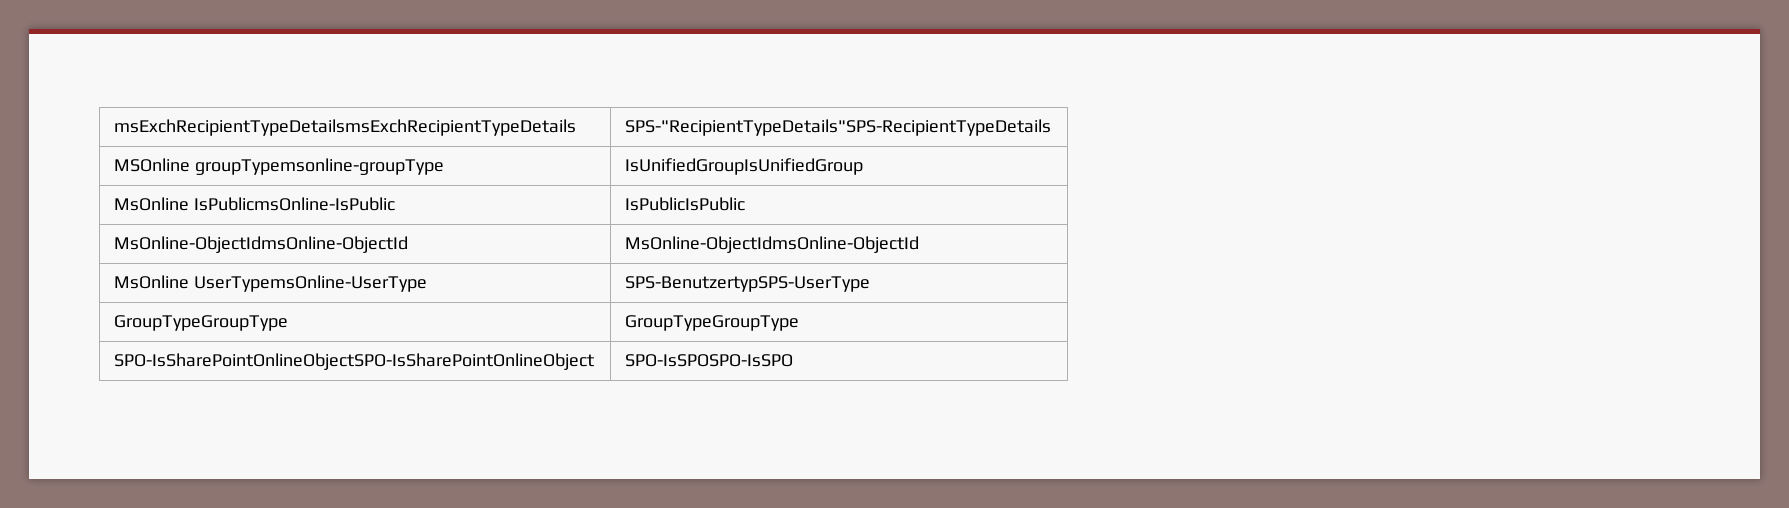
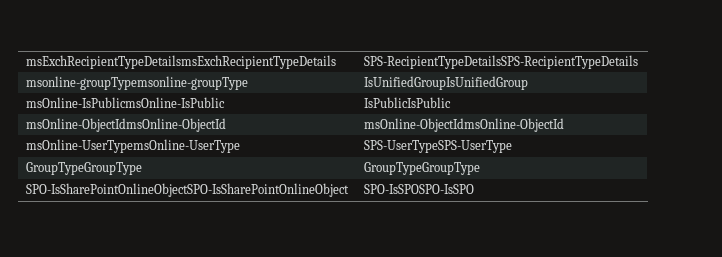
- msExchRecipientTypeDetailsmsExchRecipientTypeDetails | SPS-"RecipientTypeDetails"SPS-RecipientTypeDetails
- MSOnline groupTypemsonline-groupType | IsUnifiedGroupIsUnifiedGroup
+ msExchRecipientTypeDetailsmsExchRecipientTypeDetails | SPS-RecipientTypeDetailsSPS-RecipientTypeDetails
+ msonline-groupTypemsonline-groupType | IsUnifiedGroupIsUnifiedGroup
- MsOnline IsPublicmsOnline-IsPublic | IsPublicIsPublic
+ msOnline-IsPublicmsOnline-IsPublic | IsPublicIsPublic
- MsOnline-ObjectIdmsOnline-ObjectId | MsOnline-ObjectIdmsOnline-ObjectId
- MsOnline UserTypemsOnline-UserType | SPS-BenutzertypSPS-UserType
+ msOnline-ObjectIdmsOnline-ObjectId | msOnline-ObjectIdmsOnline-ObjectId
+ msOnline-UserTypemsOnline-UserType | SPS-UserTypeSPS-UserType

